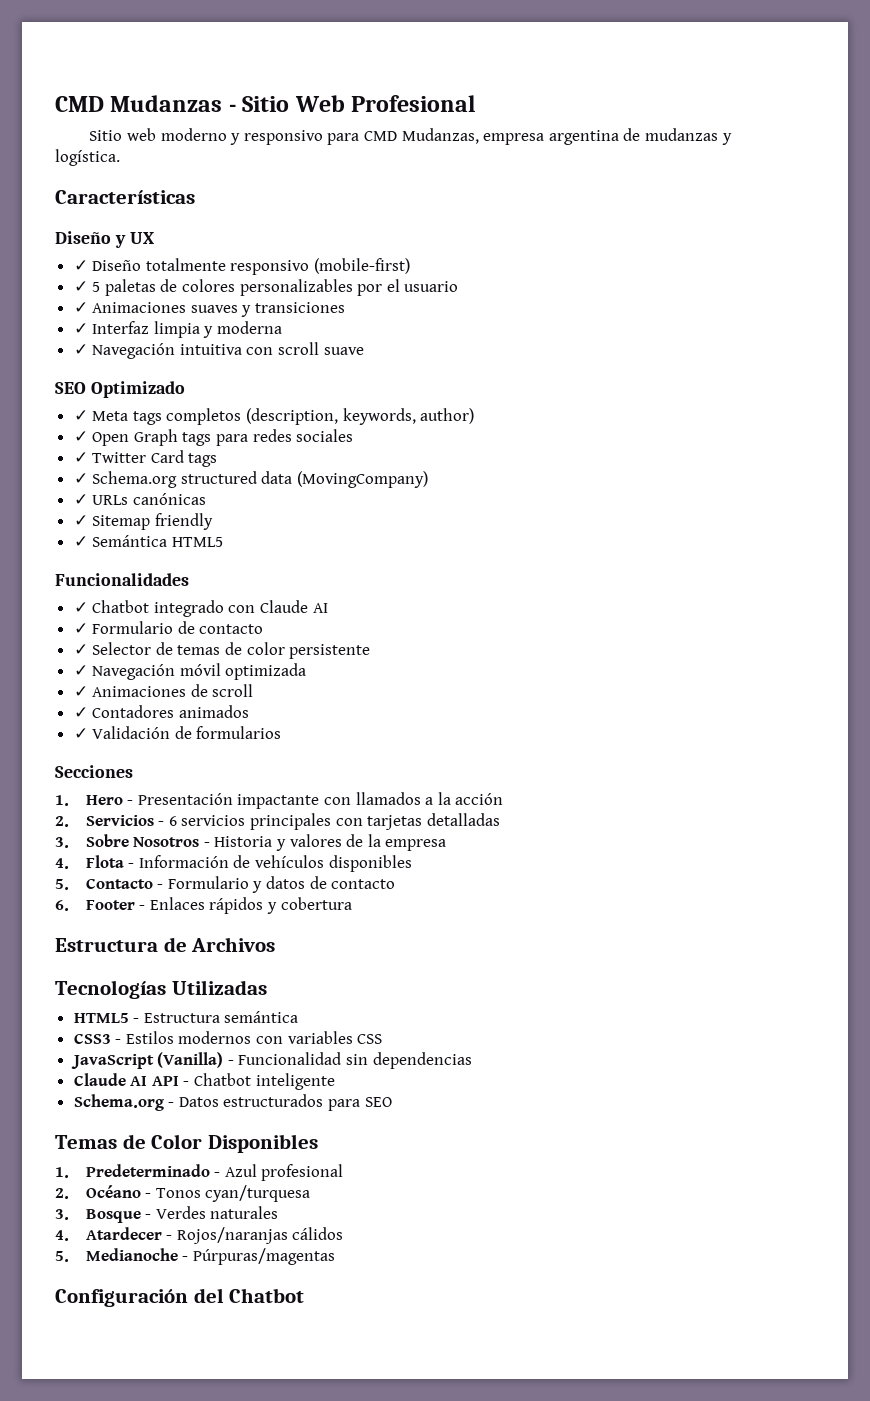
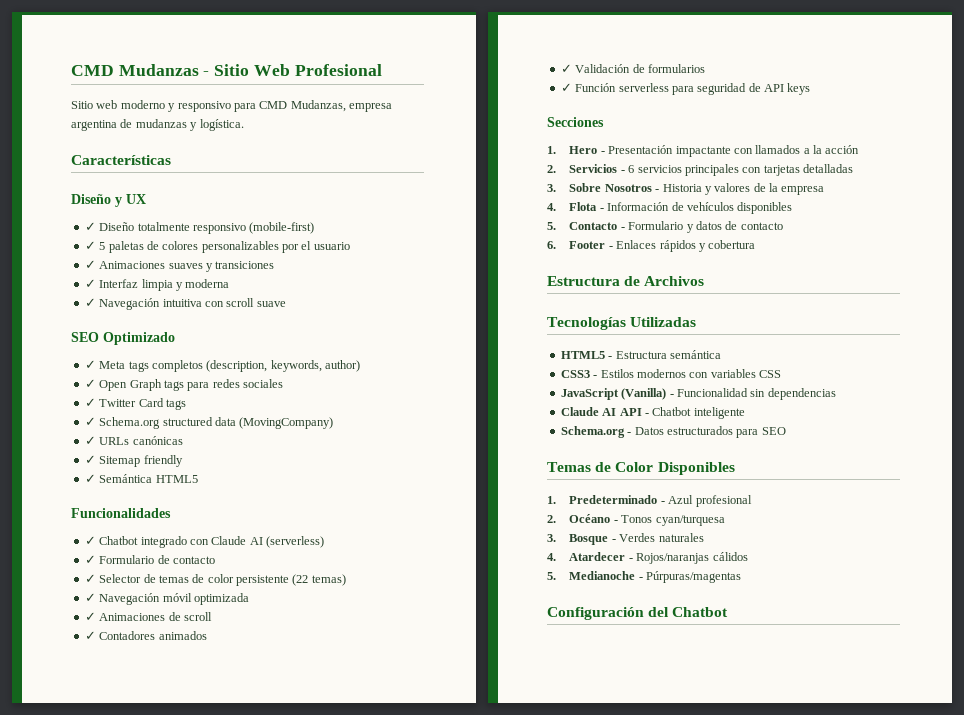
- ✓ Chatbot integrado con Claude AI
+ ✓ Chatbot integrado con Claude AI (serverless)
- ✓ Selector de temas de color persistente
+ ✓ Selector de temas de color persistente (22 temas)
+ ✓ Función serverless para seguridad de API keys

